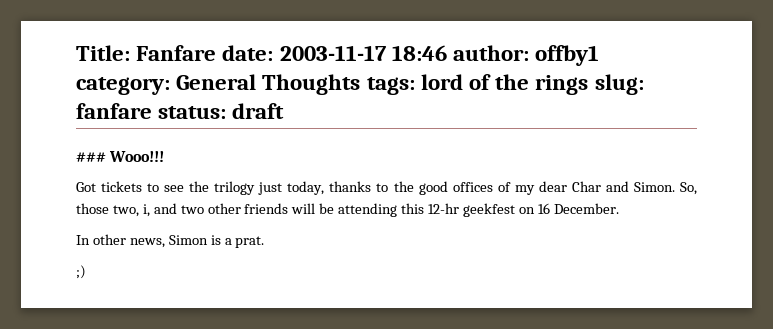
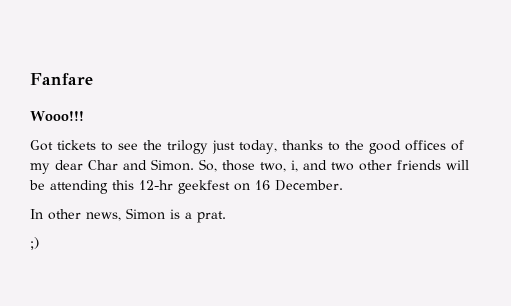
- Title: Fanfare date: 2003-11-17 18:46 author: offby1 category: General Thoughts tags: lord of the rings slug: fanfare status: draft
- ### Wooo!!!
+ Fanfare
+ Wooo!!!

